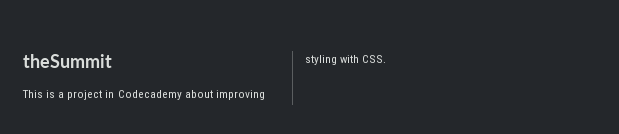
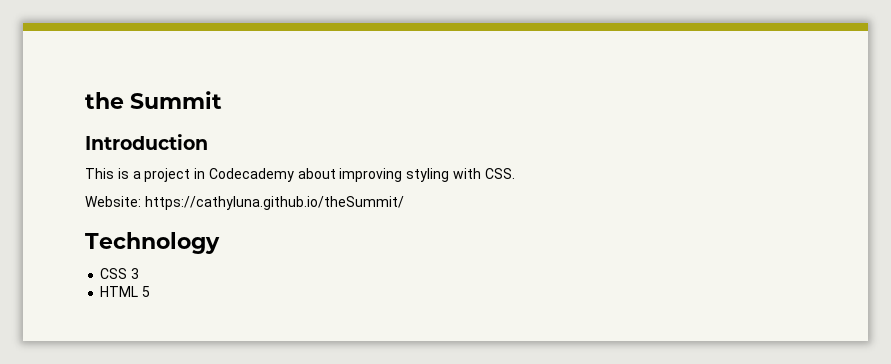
- theSummit
+ the Summit
+ Introduction
+ Website: https://cathyluna.github.io/theSummit/
+ Technology
+ CSS 3
+ HTML 5

